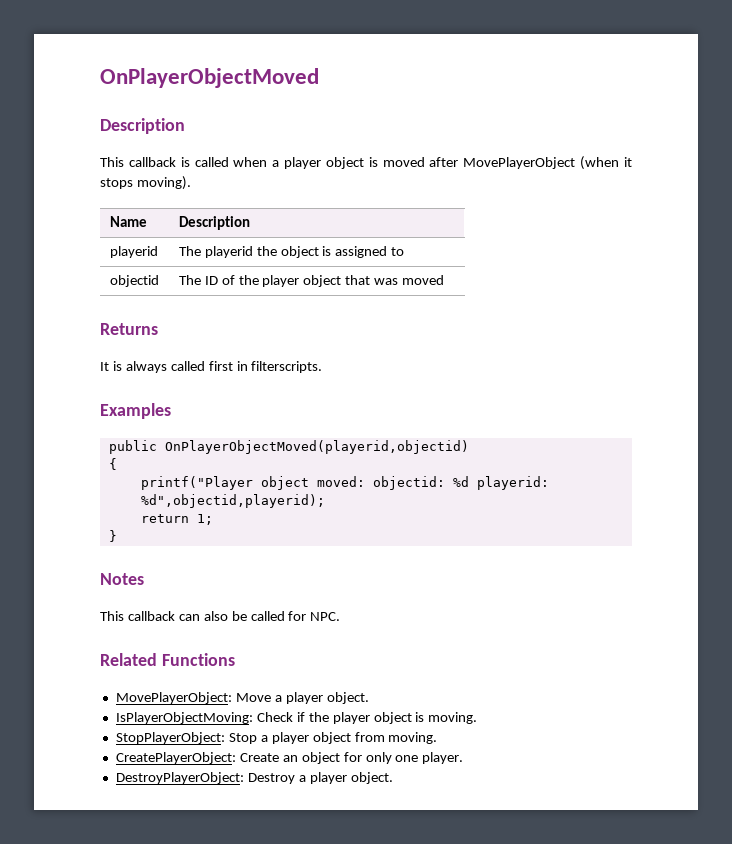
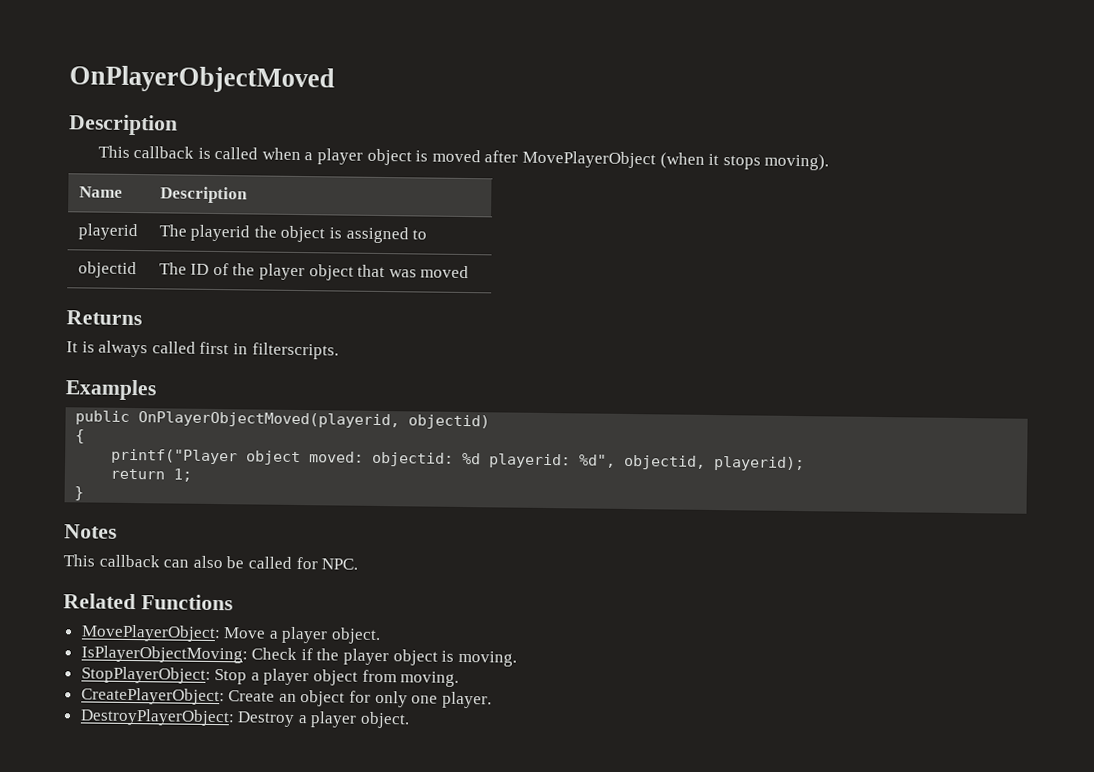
- public OnPlayerObjectMoved(playerid,objectid)
+ public OnPlayerObjectMoved(playerid, objectid)
- printf("Player object moved: objectid: %d playerid: %d",objectid,playerid);
+ printf("Player object moved: objectid: %d playerid: %d", objectid, playerid);

